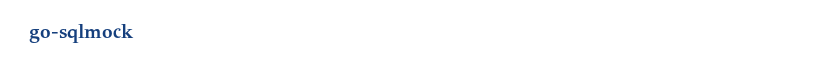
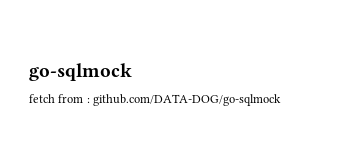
+ fetch from : github.com/DATA-DOG/go-sqlmock

